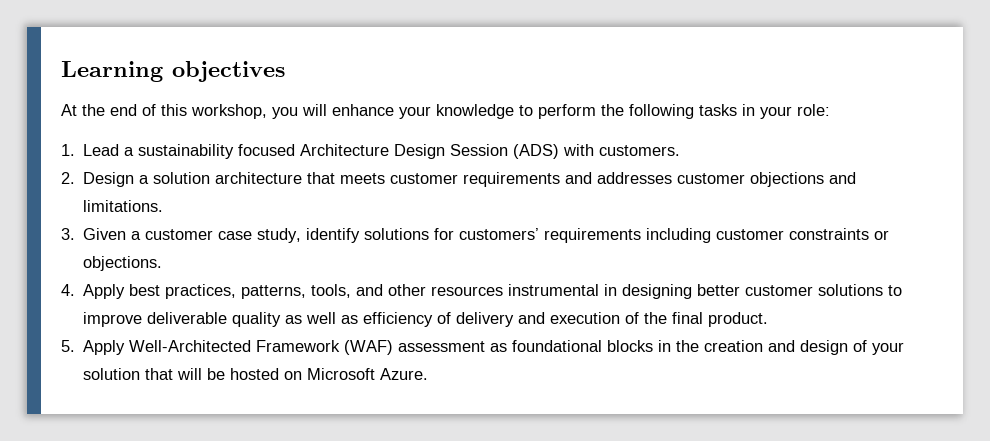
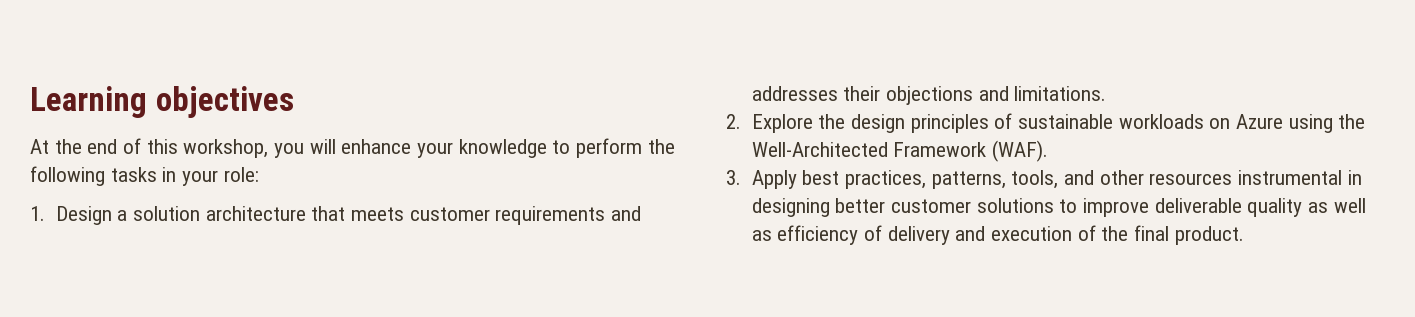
- 1. Lead a sustainability focused Architecture Design Session (ADS) with customers.
- 2. Design a solution architecture that meets customer requirements and addresses customer objections and limitations.
+ 1. Design a solution architecture that meets customer requirements and addresses their objections and limitations.
- 3. Given a customer case study, identify solutions for customers’ requirements including customer constraints or objections.
- 4. Apply best practices, patterns, tools, and other resources instrumental in designing better customer solutions to improve deliverable quality as well as efficiency of delivery and execution of the final product.
+ 2. Explore the design principles of sustainable workloads on Azure using the Well-Architected Framework (WAF).
+ 3. Apply best practices, patterns, tools, and other resources instrumental in designing better customer solutions to improve deliverable quality as well as efficiency of delivery and execution of the final product.
- 5. Apply Well-Architected Framework (WAF) assessment as foundational blocks in the creation and design of your solution that will be hosted on Microsoft Azure.

